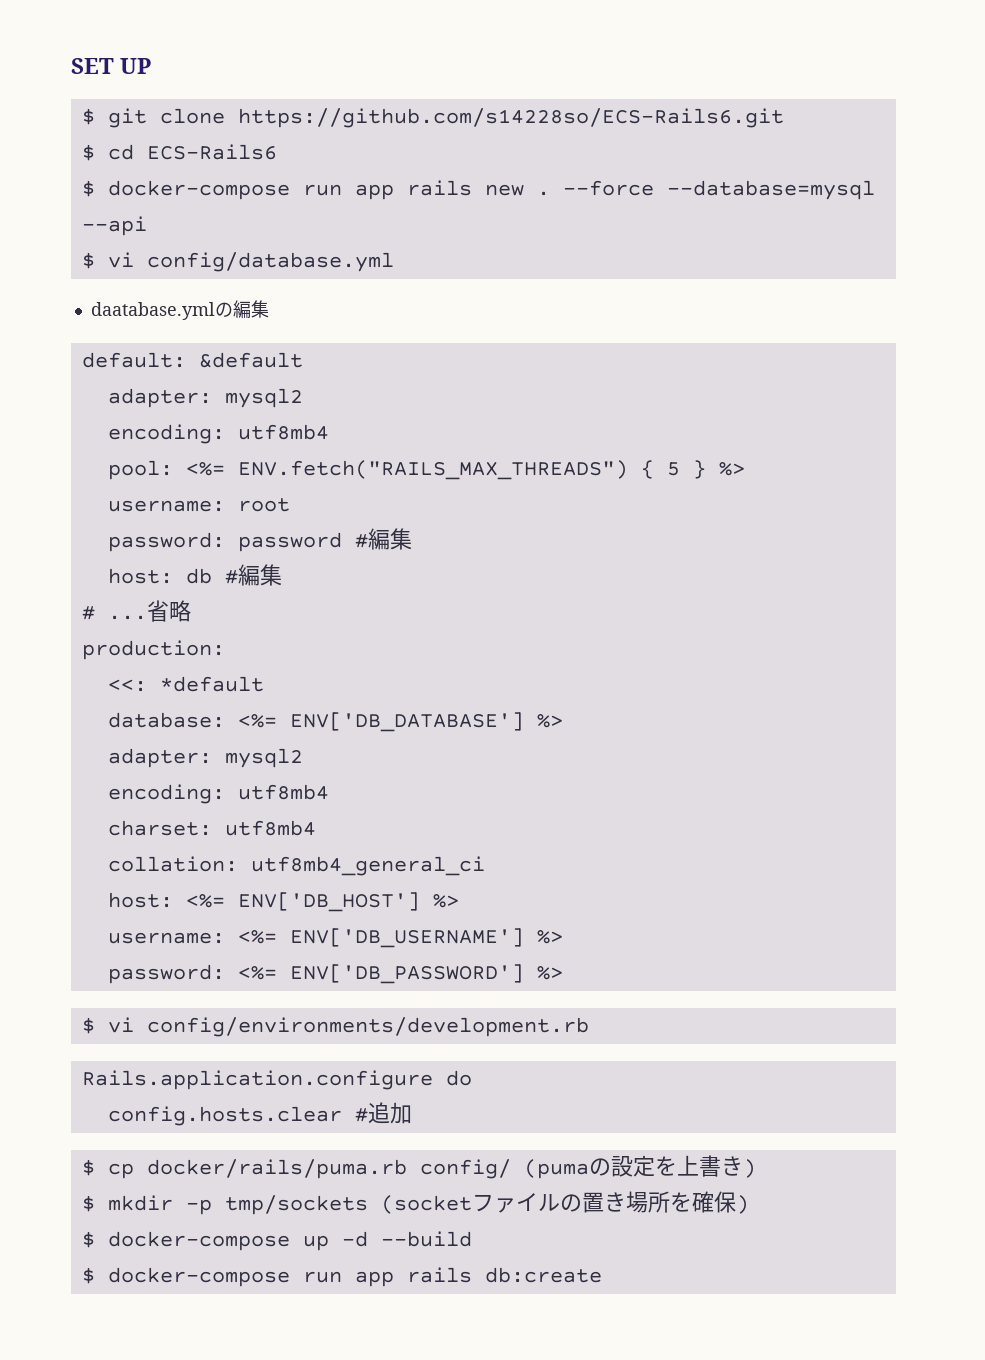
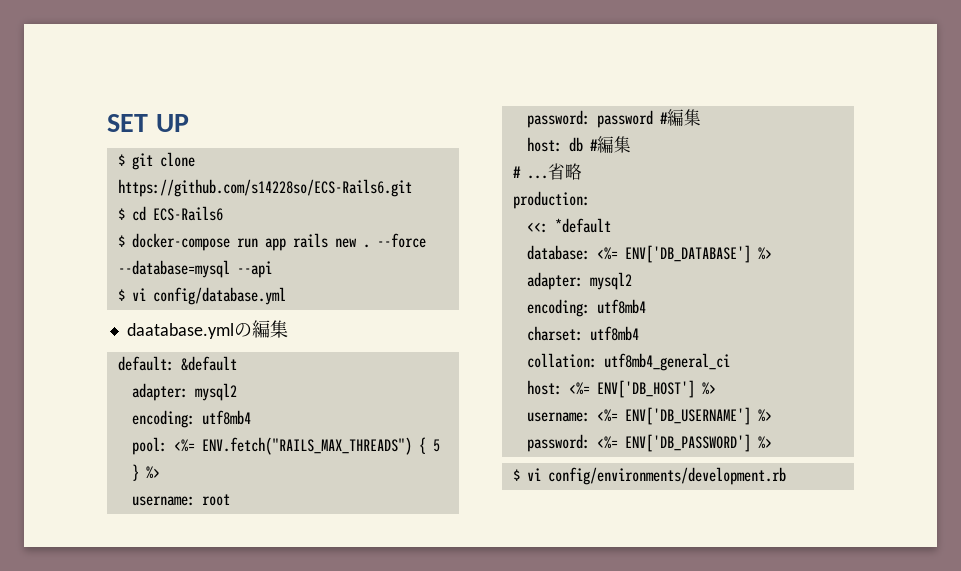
- Rails.application.configure do
- config.hosts.clear #追加
- $ cp docker/rails/puma.rb config/ (pumaの設定を上書き)
- $ mkdir -p tmp/sockets (socketファイルの置き場所を確保)
- $ docker-compose up -d --build
- $ docker-compose run app rails db:create

